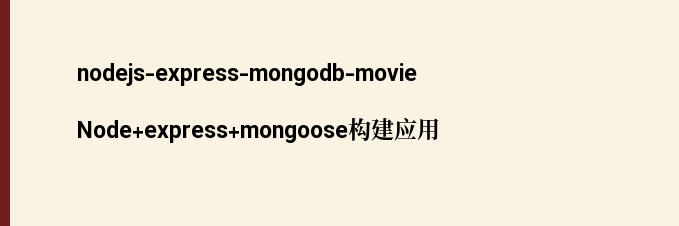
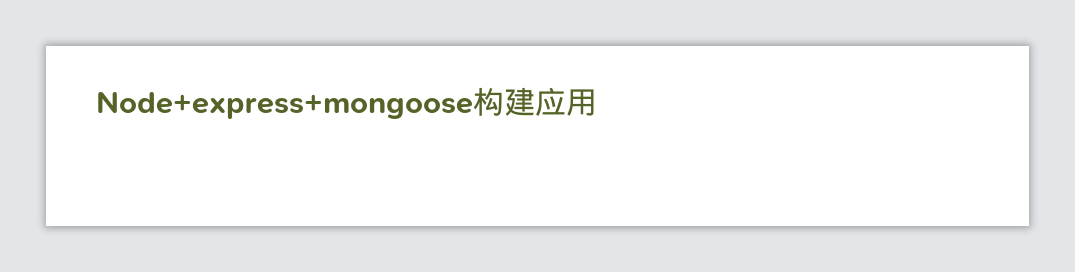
- nodejs-express-mongodb-movie

